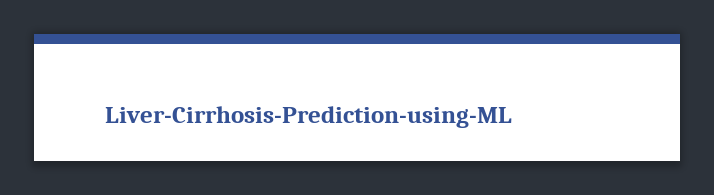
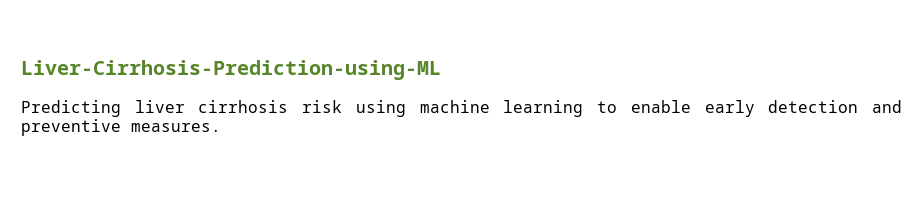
+ Predicting liver cirrhosis risk using machine learning to enable early detection and preventive measures.

